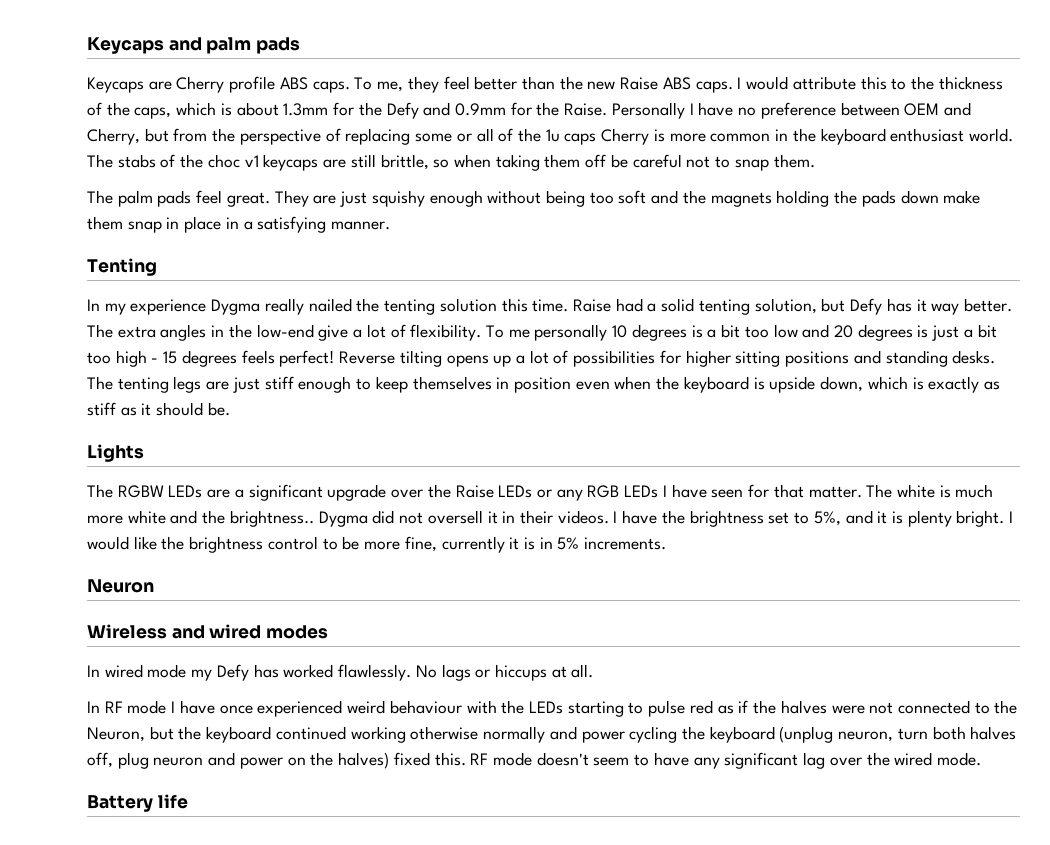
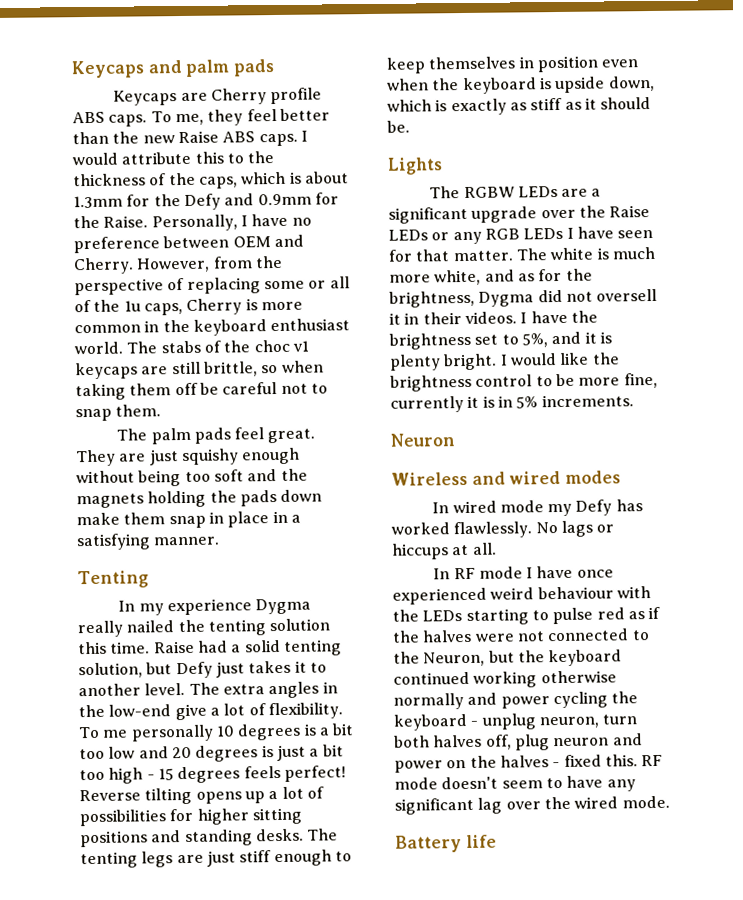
- Personally I have no preference between OEM and Cherry, but from the perspective of replacing some or all of the 1u caps Cherry is more common in the keyboard enthusiast world.
+ Personally, I have no preference between OEM and Cherry. However, from the perspective of replacing some or all of the 1u caps, Cherry is more common in the keyboard enthusiast world.
- Raise had a solid tenting solution, but Defy has it way better.
+ Raise had a solid tenting solution, but Defy just takes it to another level.
- The white is much more white and the brightness.. Dygma did not oversell it in their videos.
+ The white is much more white, and as for the brightness, Dygma did not oversell it in their videos.
- In RF mode I have once experienced weird behaviour with the LEDs starting to pulse red as if the halves were not connected to the Neuron, but the keyboard continued working otherwise normally and power cycling the keyboard (unplug neuron, turn both halves off, plug neuron and power on the halves) fixed this.
+ In RF mode I have once experienced weird behaviour with the LEDs starting to pulse red as if the halves were not connected to the Neuron, but the keyboard continued working otherwise normally and power cycling the keyboard - unplug neuron, turn both halves off, plug neuron and power on the halves - fixed this.

